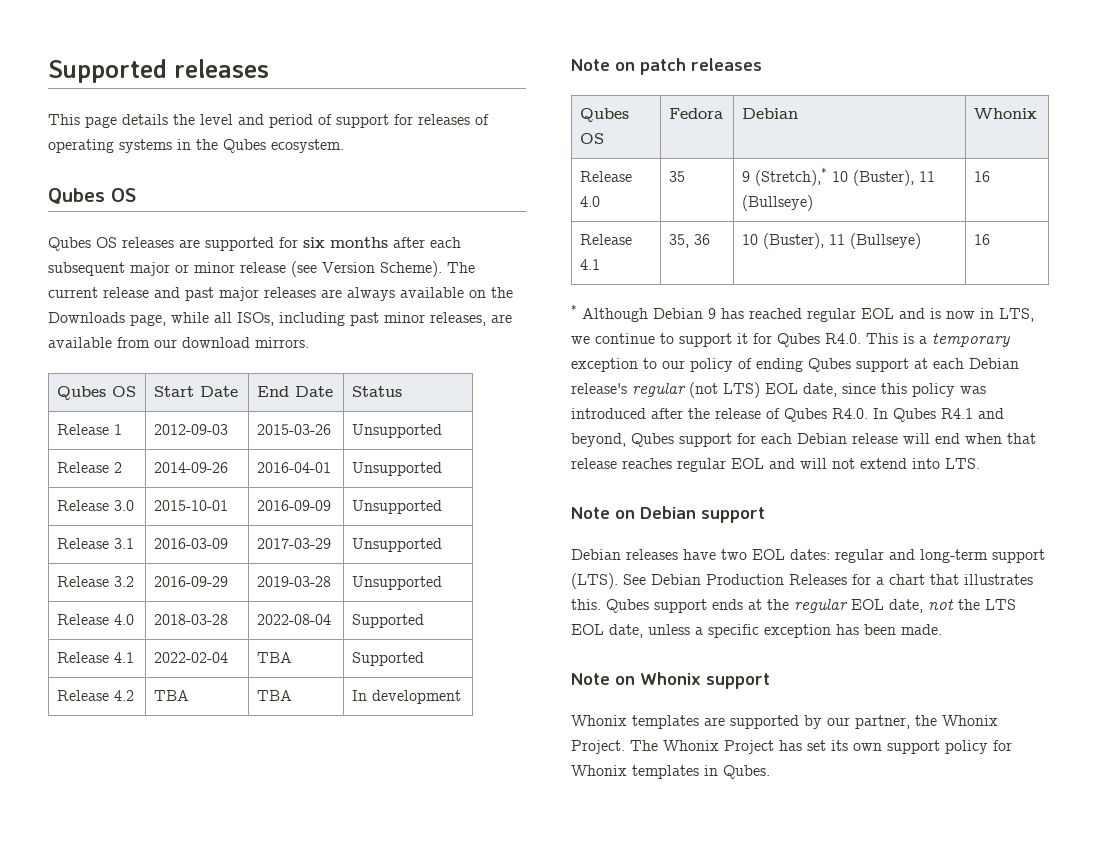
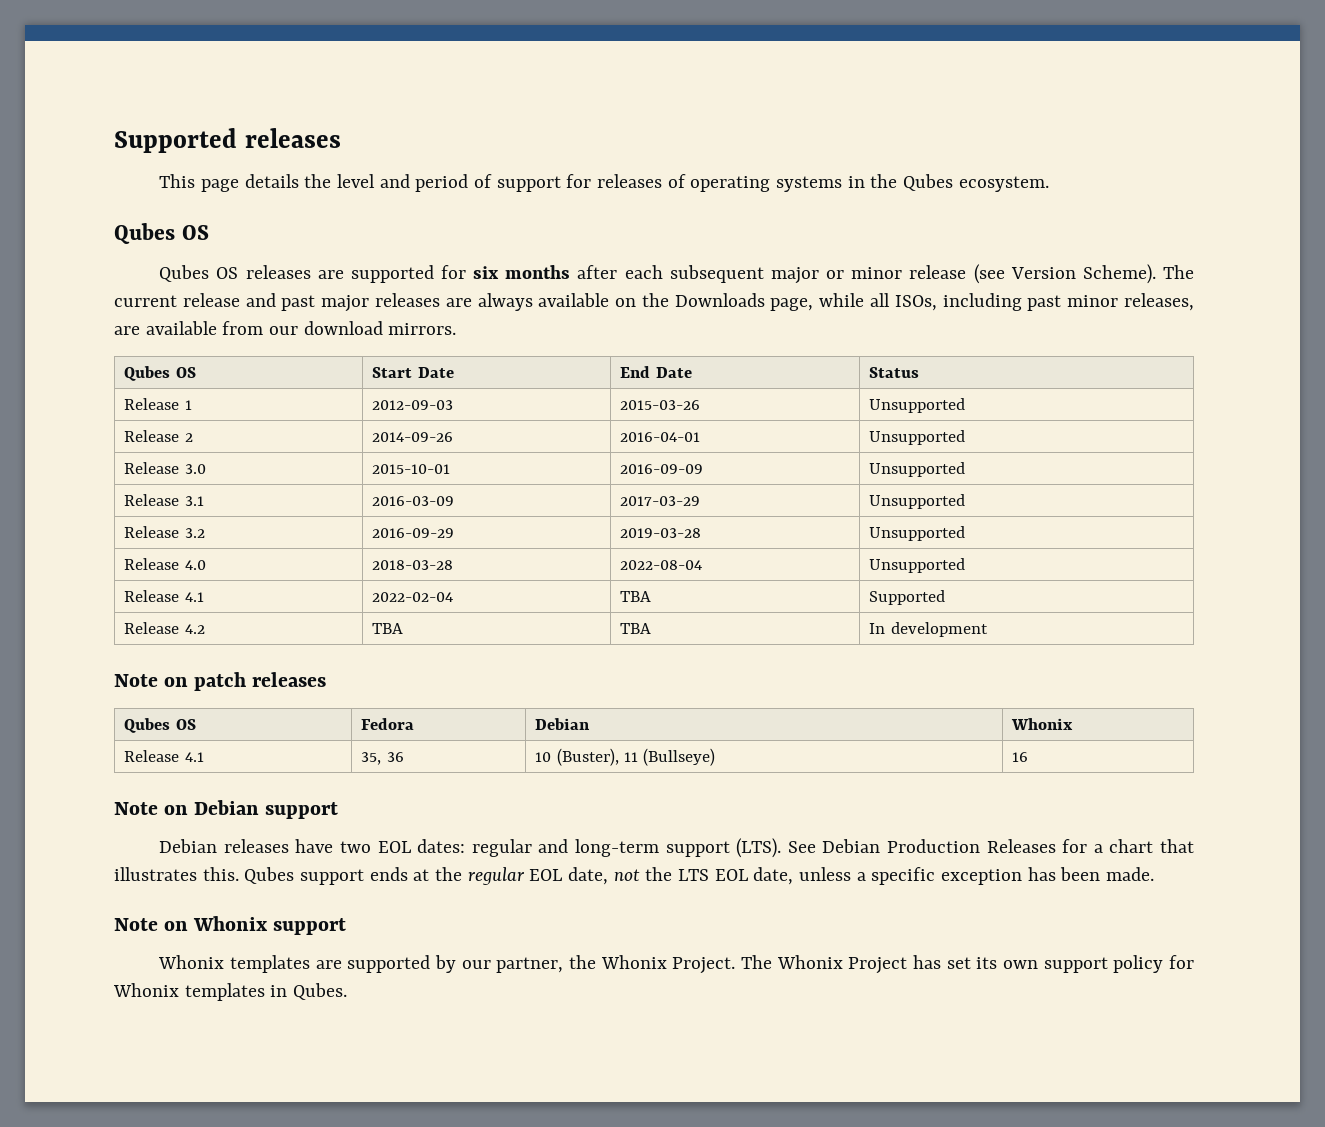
- Release 4.0 | 2018-03-28 | 2022-08-04 | Supported
+ Release 4.0 | 2018-03-28 | 2022-08-04 | Unsupported
- Release 4.0 | 35 | 9 (Stretch),* 10 (Buster), 11 (Bullseye) | 16
- * Although Debian 9 has reached regular EOL and is now in LTS, we continue to support it for Qubes R4.0. This is a temporary exception to our policy of ending Qubes support at each Debian release's regular (not LTS) EOL date, since this policy was introduced after the release of Qubes R4.0. In Qubes R4.1 and beyond, Qubes support for each Debian release will end when that release reaches regular EOL and will not extend into LTS.

